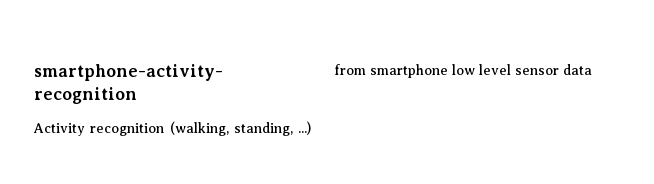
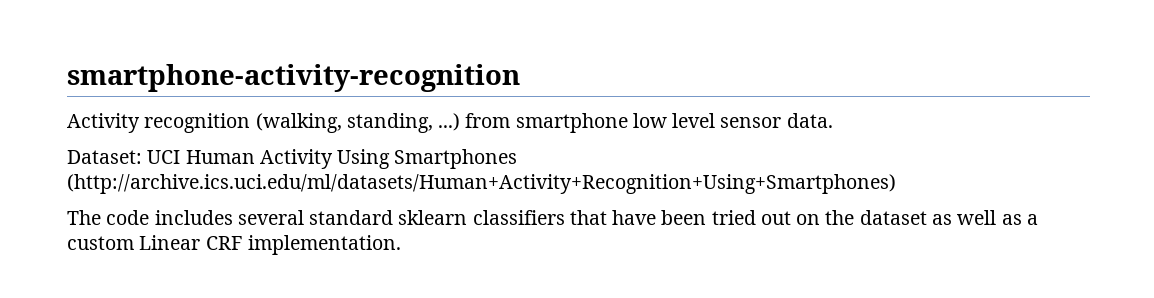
- Activity recognition (walking, standing, ...) from smartphone low level sensor data
+ Activity recognition (walking, standing, ...) from smartphone low level sensor data.
+ Dataset: UCI Human Activity Using Smartphones (http://archive.ics.uci.edu/ml/datasets/Human+Activity+Recognition+Using+Smartphones)
+ The code includes several standard sklearn classifiers that have been tried out on the dataset as well as a custom Linear CRF implementation.

